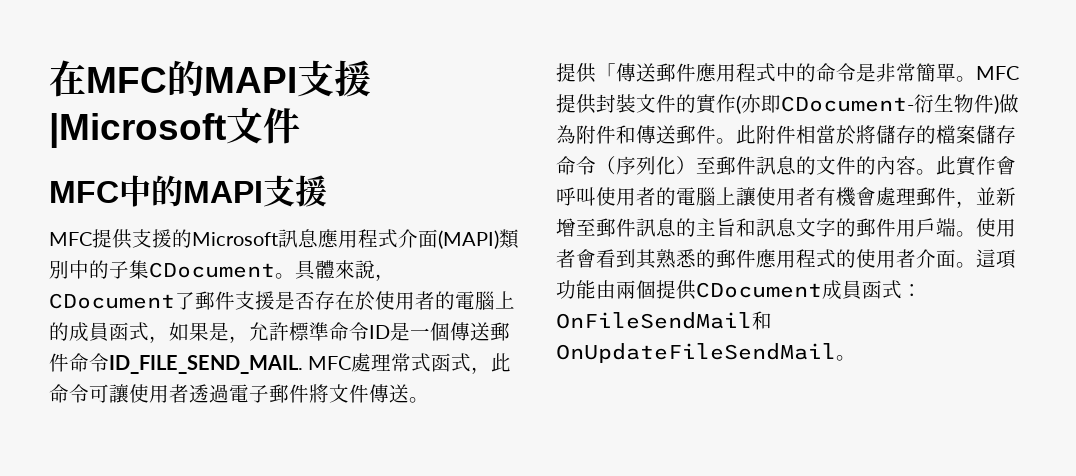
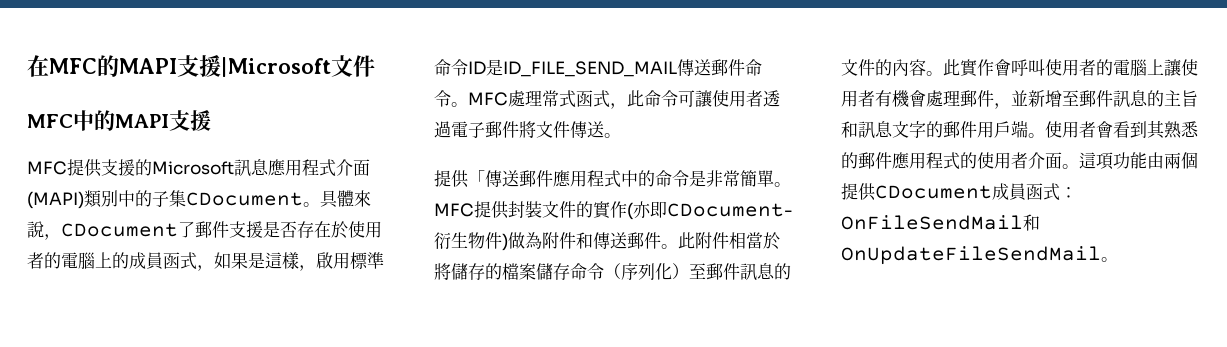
- 具體來說，CDocument了郵件支援是否存在於使用者的電腦上的成員函式，如果是，允許標準命令ID是一個傳送郵件命令ID_FILE_SEND_MAIL.
+ 具體來說，CDocument了郵件支援是否存在於使用者的電腦上的成員函式，如果是這樣，啟用標準命令ID是ID_FILE_SEND_MAIL傳送郵件命令。

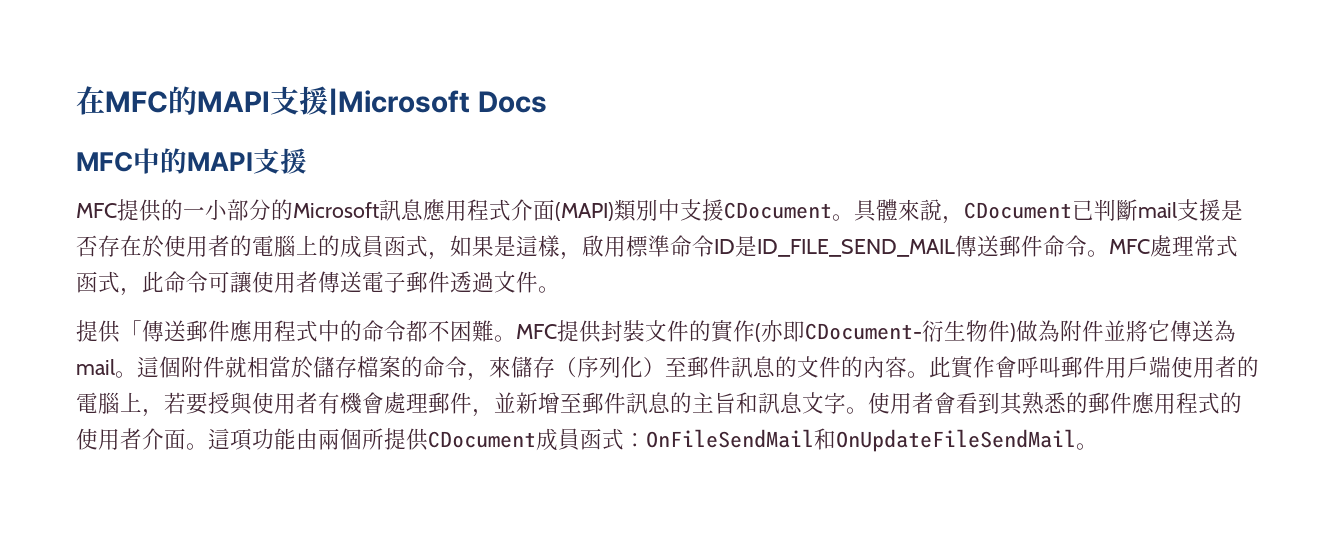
- 在MFC的MAPI支援|Microsoft文件
+ 在MFC的MAPI支援|Microsoft Docs
- MFC提供支援的Microsoft訊息應用程式介面(MAPI)類別中的子集CDocument。
+ MFC提供的一小部分的Microsoft訊息應用程式介面(MAPI)類別中支援CDocument。
- 具體來說，CDocument了郵件支援是否存在於使用者的電腦上的成員函式，如果是這樣，啟用標準命令ID是ID_FILE_SEND_MAIL傳送郵件命令。
+ 具體來說，CDocument已判斷mail支援是否存在於使用者的電腦上的成員函式，如果是這樣，啟用標準命令ID是ID_FILE_SEND_MAIL傳送郵件命令。
- MFC處理常式函式，此命令可讓使用者透過電子郵件將文件傳送。
+ MFC處理常式函式，此命令可讓使用者傳送電子郵件透過文件。
- 提供「傳送郵件應用程式中的命令是非常簡單。
+ 提供「傳送郵件應用程式中的命令都不困難。
- MFC提供封裝文件的實作(亦即CDocument-衍生物件)做為附件和傳送郵件。此附件相當於將儲存的檔案儲存命令（序列化）至郵件訊息的文件的內容。
+ MFC提供封裝文件的實作(亦即CDocument-衍生物件)做為附件並將它傳送為mail。這個附件就相當於儲存檔案的命令，來儲存（序列化）至郵件訊息的文件的內容。
- 此實作會呼叫使用者的電腦上讓使用者有機會處理郵件，並新增至郵件訊息的主旨和訊息文字的郵件用戶端。
+ 此實作會呼叫郵件用戶端使用者的電腦上，若要授與使用者有機會處理郵件，並新增至郵件訊息的主旨和訊息文字。
- 這項功能由兩個提供CDocument成員函式：OnFileSendMail和OnUpdateFileSendMail。
+ 這項功能由兩個所提供CDocument成員函式：OnFileSendMail和OnUpdateFileSendMail。

